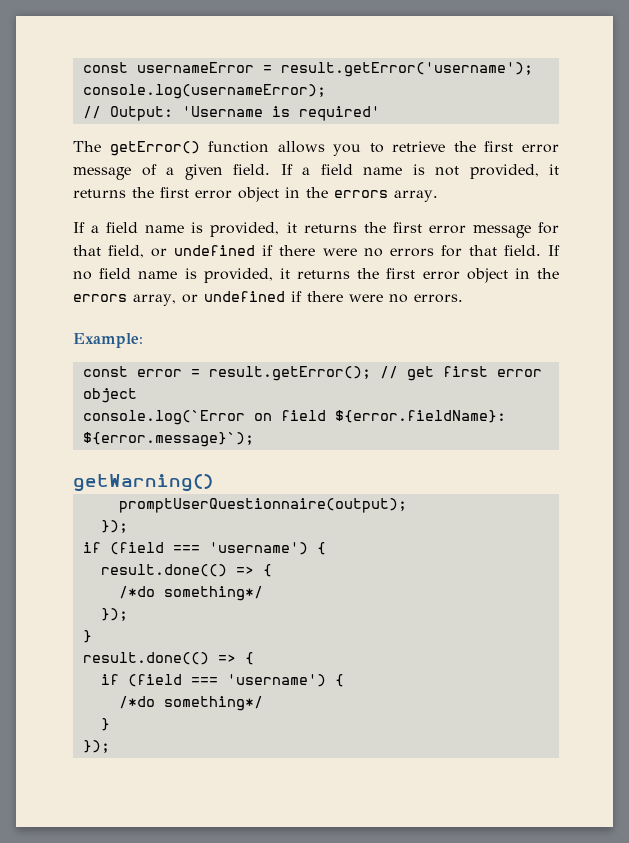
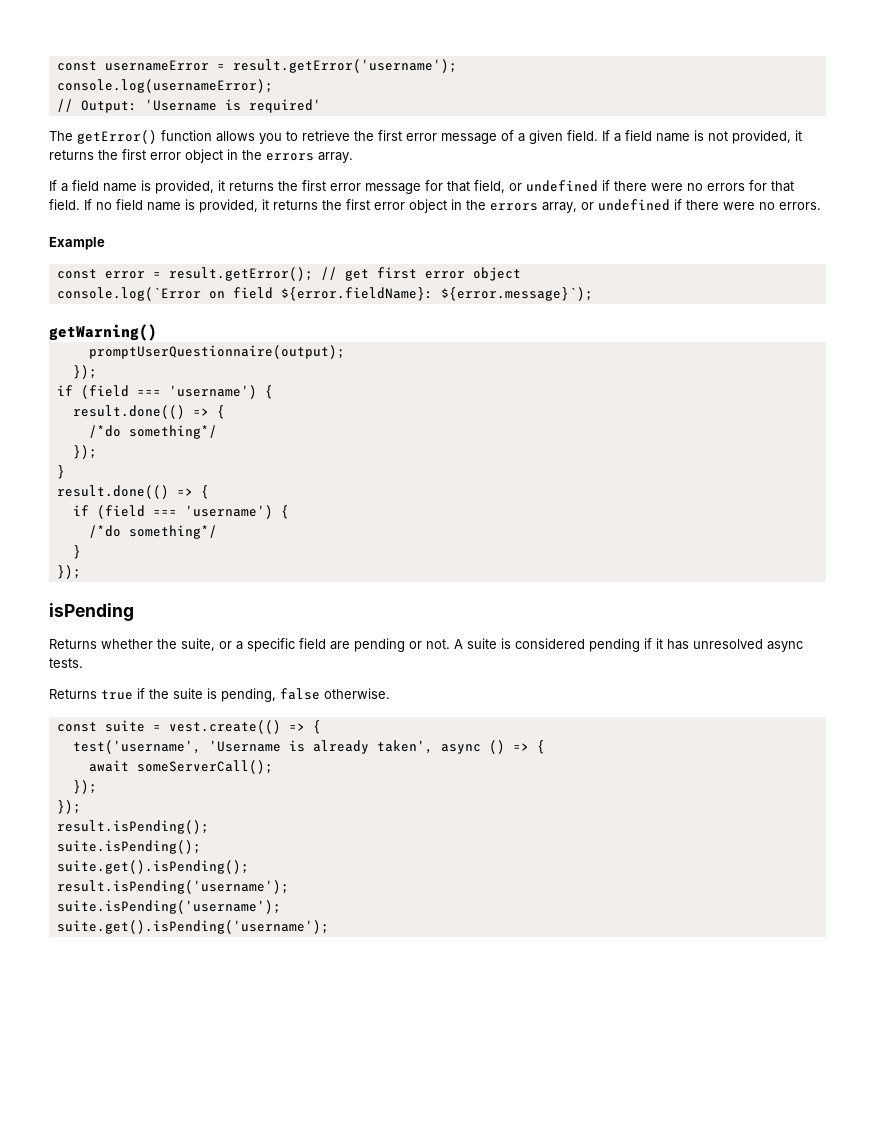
- Example:
+ Example
+ isPending
+ Returns whether the suite, or a specific field are pending or not. A suite is considered pending if it has unresolved async tests.
+ Returns true if the suite is pending, false otherwise.
+ const suite = vest.create(() => {
+ test('username', 'Username is already taken', async () => {
+ await someServerCall();
+ });
+ });
+ result.isPending();
+ suite.isPending();
+ suite.get().isPending();
+ result.isPending('username');
+ suite.isPending('username');
+ suite.get().isPending('username');

